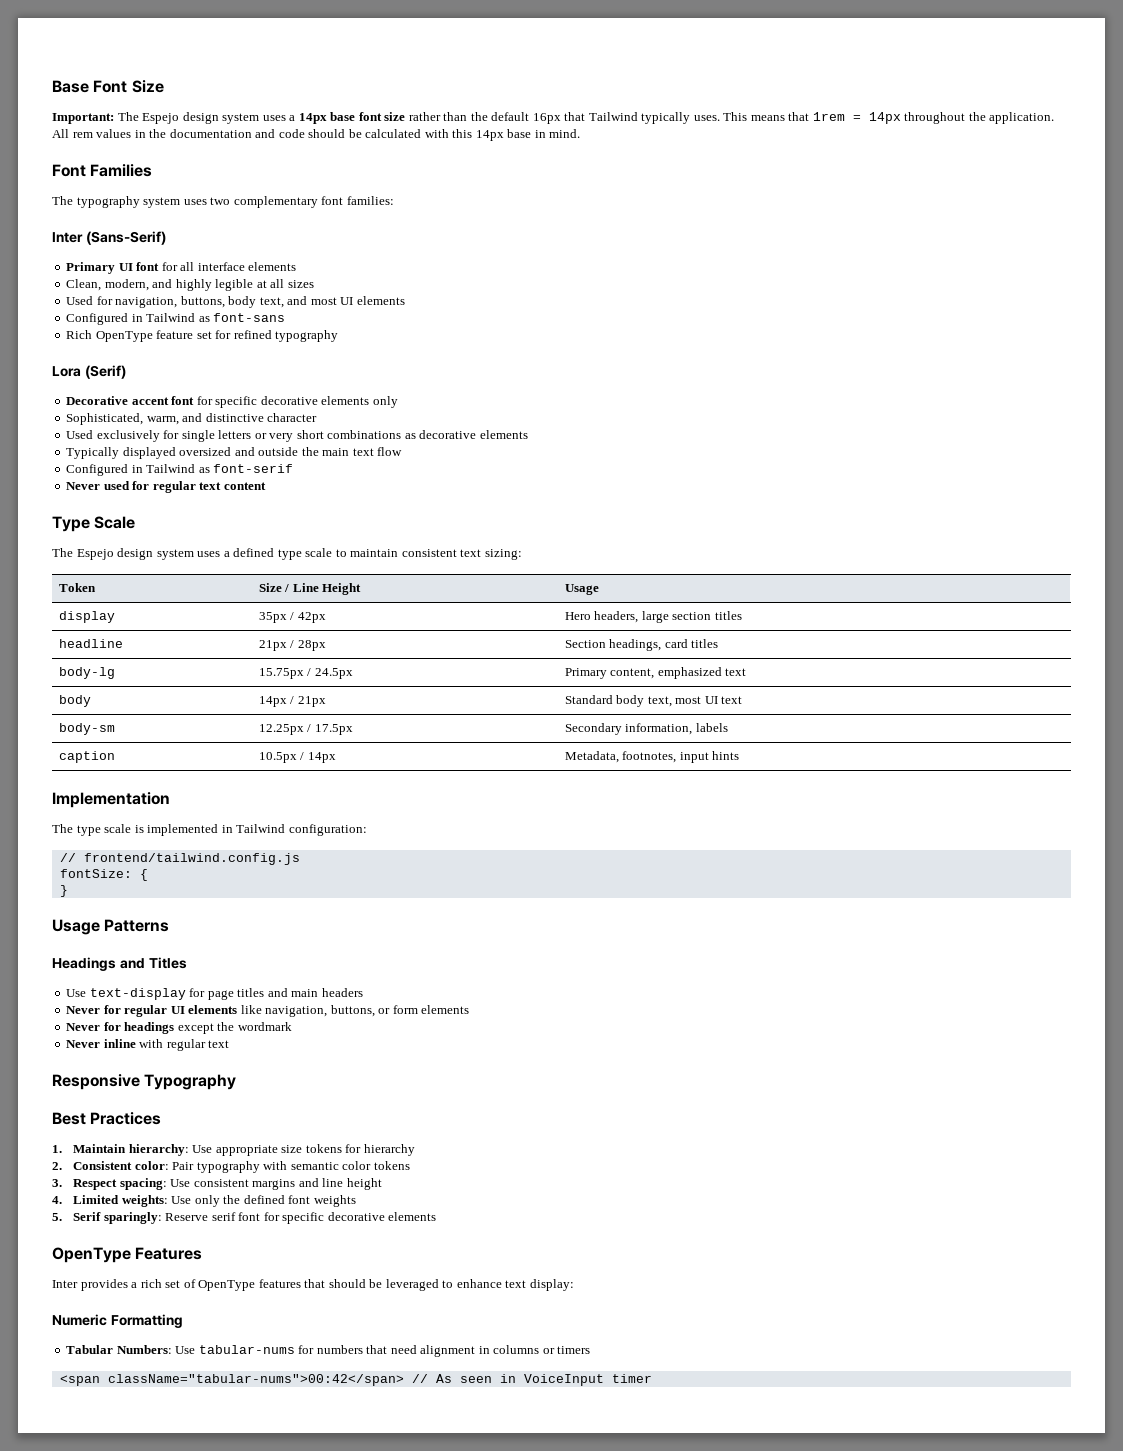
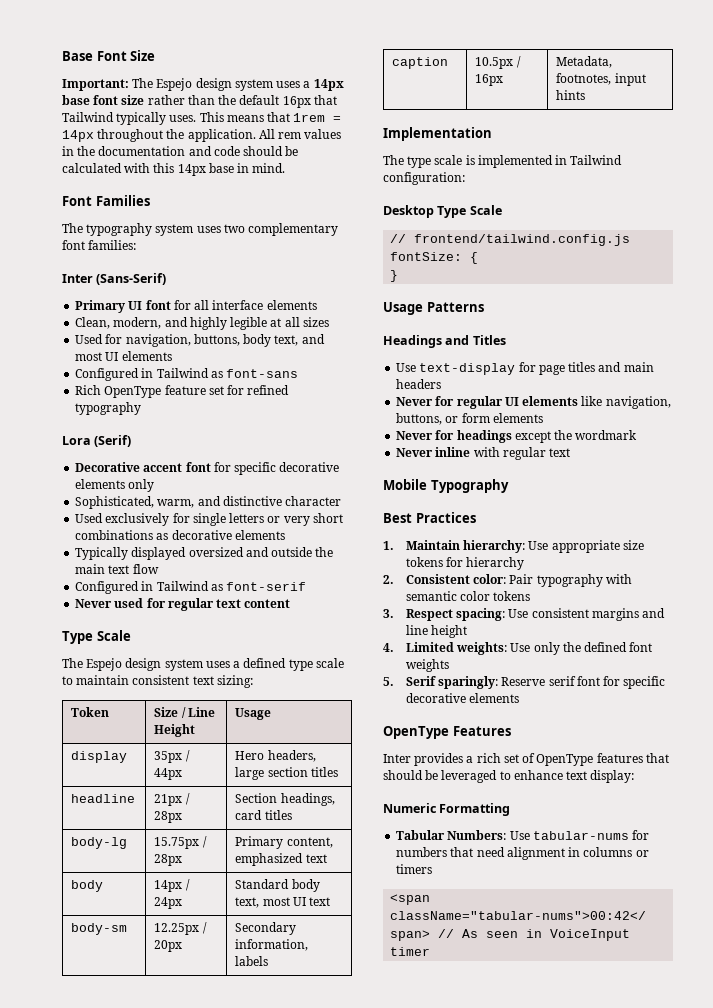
- display | 35px / 42px | Hero headers, large section titles
+ display | 35px / 44px | Hero headers, large section titles
- body-lg | 15.75px / 24.5px | Primary content, emphasized text
+ body-lg | 15.75px / 28px | Primary content, emphasized text
- body | 14px / 21px | Standard body text, most UI text
+ body | 14px / 24px | Standard body text, most UI text
- body-sm | 12.25px / 17.5px | Secondary information, labels
+ body-sm | 12.25px / 20px | Secondary information, labels
- caption | 10.5px / 14px | Metadata, footnotes, input hints
+ caption | 10.5px / 16px | Metadata, footnotes, input hints
+ Desktop Type Scale
- Responsive Typography
+ Mobile Typography

